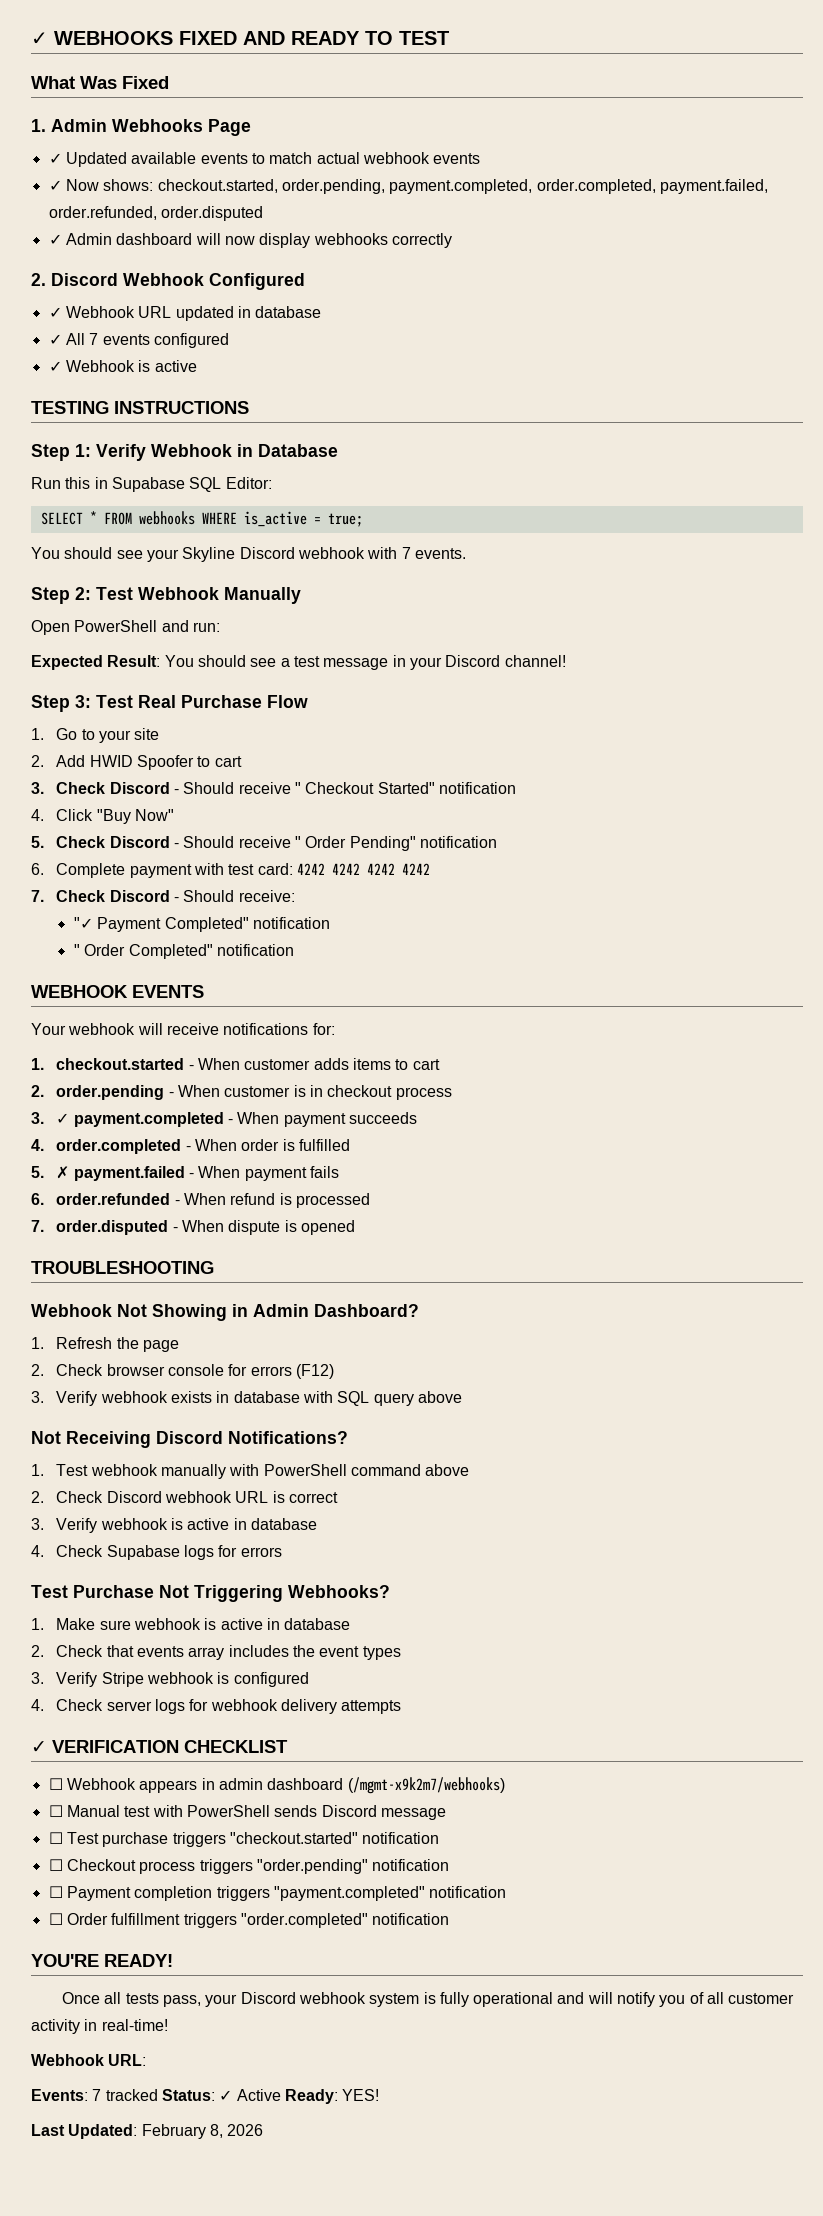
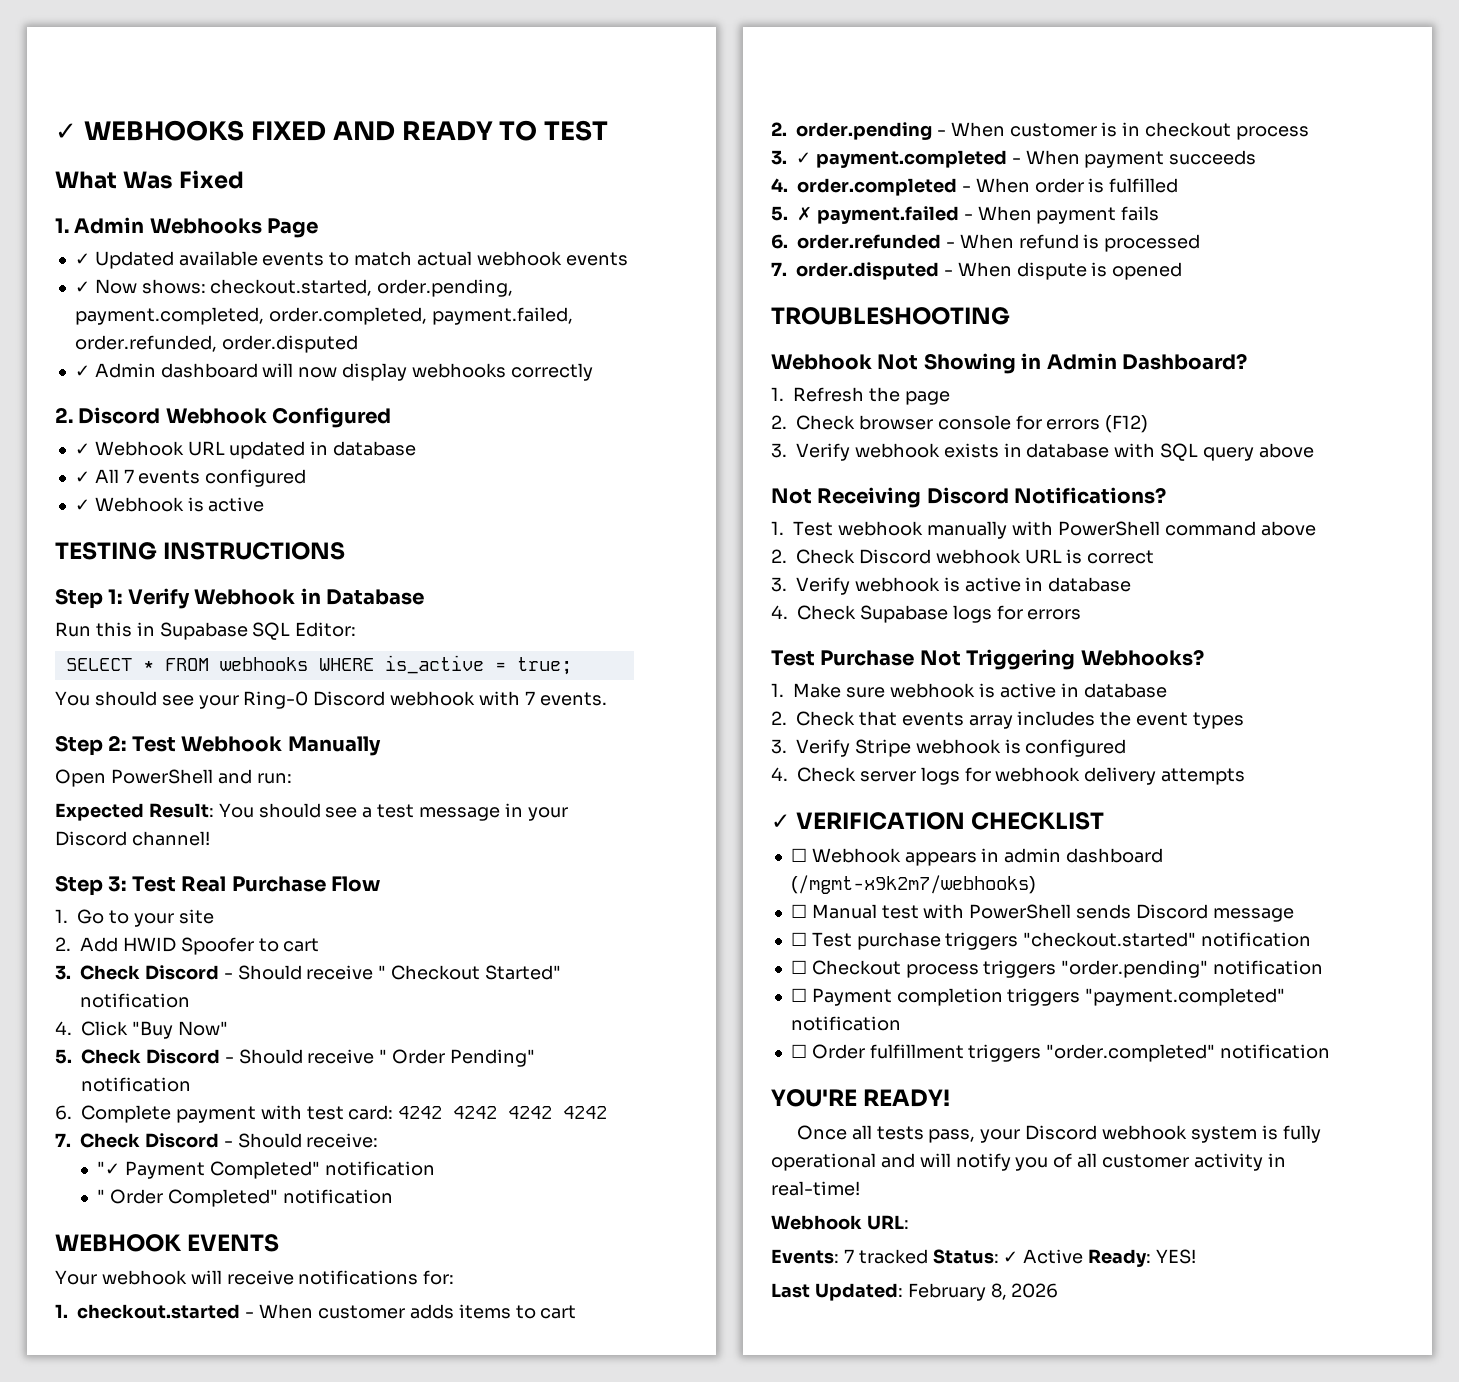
- You should see your Skyline Discord webhook with 7 events.
+ You should see your Ring-0 Discord webhook with 7 events.

